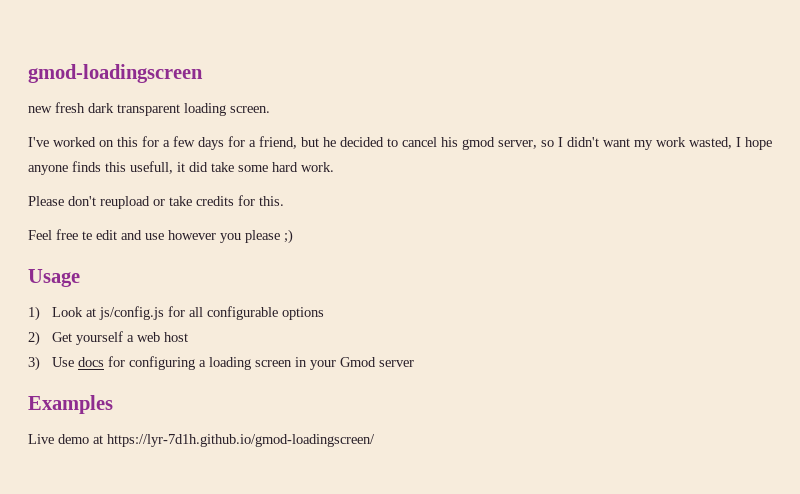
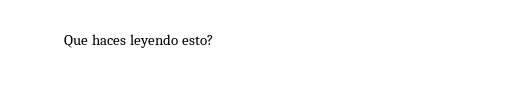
- gmod-loadingscreen
- new fresh dark transparent loading screen.
- I've worked on this for a few days for a friend, but he decided to cancel his gmod server, so I didn't want my work wasted, I hope anyone finds this usefull, it did take some hard work.
- Please don't reupload or take credits for this.
- Feel free te edit and use however you please ;)
- Usage
- 1) Look at js/config.js for all configurable options
- 2) Get yourself a web host
- 3) Use docs for configuring a loading screen in your Gmod server
- Examples
- Live demo at https://lyr-7d1h.github.io/gmod-loadingscreen/
+ Que haces leyendo esto?

